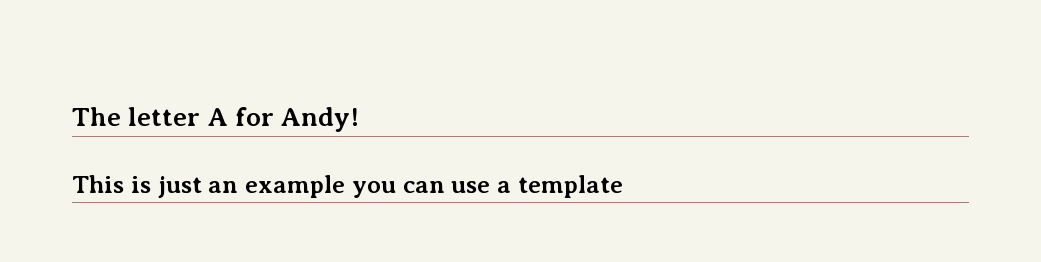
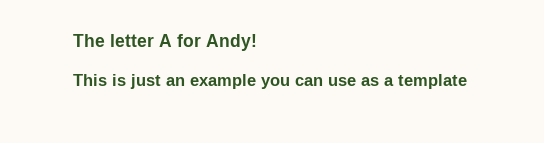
- This is just an example you can use a template
+ This is just an example you can use as a template

